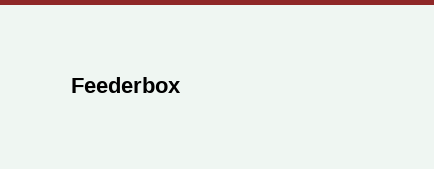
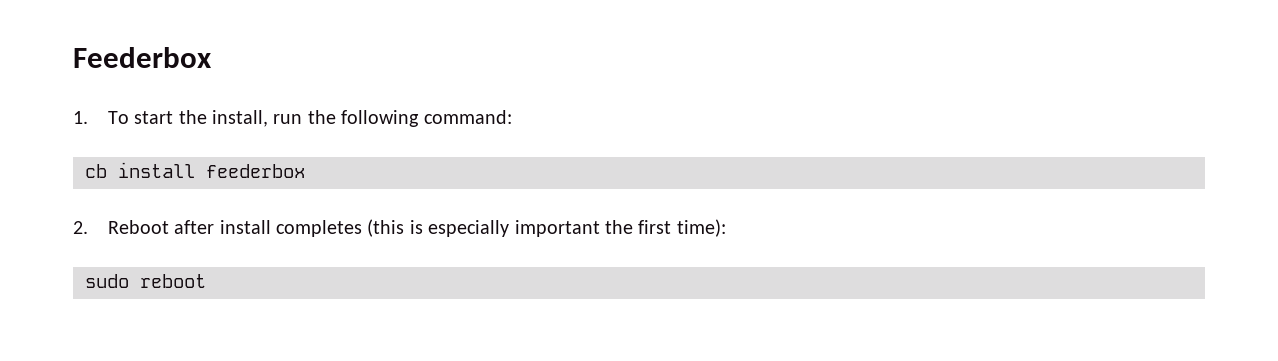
+ 1. To start the install, run the following command:
+ cb install feederbox
+ 2. Reboot after install completes (this is especially important the first time):
+ sudo reboot

